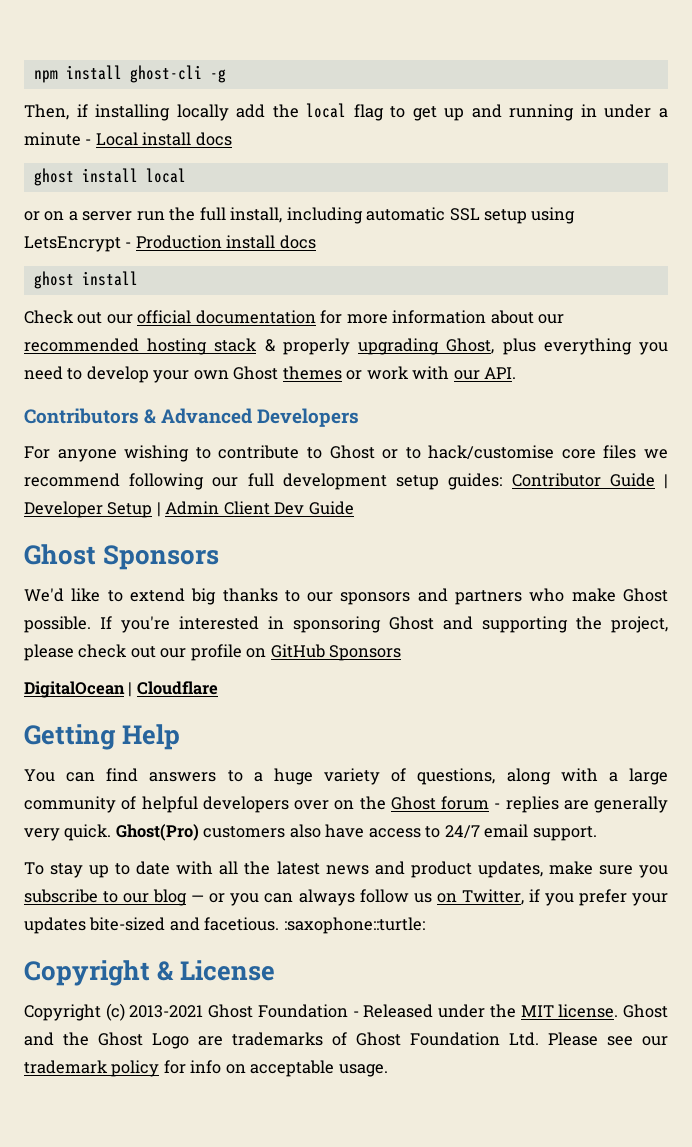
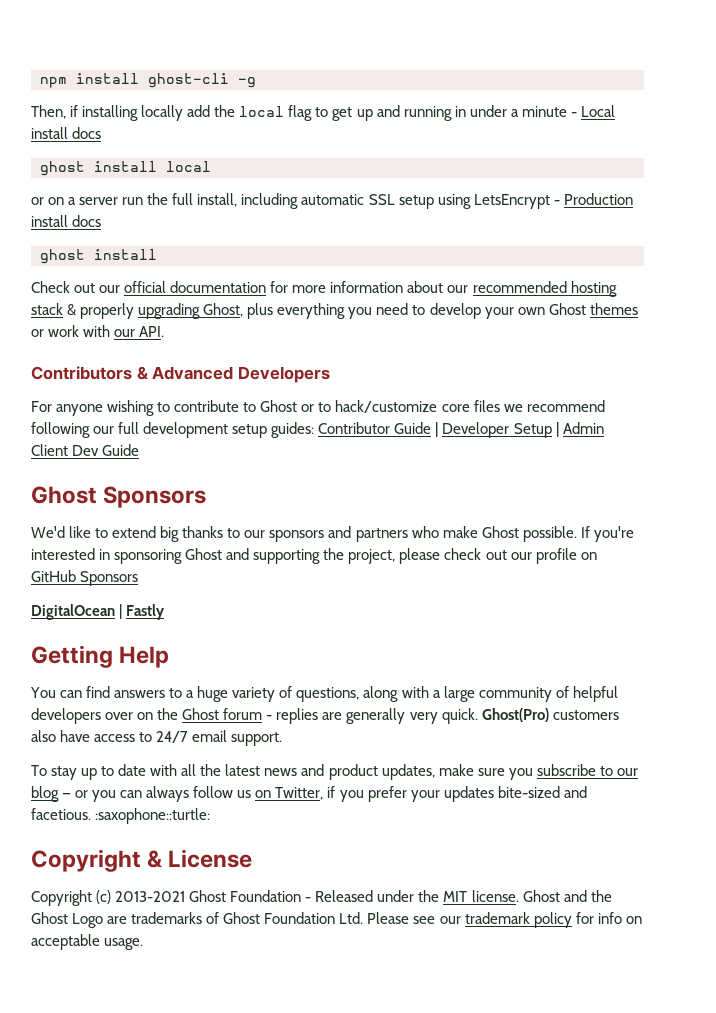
- For anyone wishing to contribute to Ghost or to hack/customise core files we recommend following our full development setup guides: Contributor Guide | Developer Setup | Admin Client Dev Guide
+ For anyone wishing to contribute to Ghost or to hack/customize core files we recommend following our full development setup guides: Contributor Guide | Developer Setup | Admin Client Dev Guide
- DigitalOcean | Cloudflare
+ DigitalOcean | Fastly

